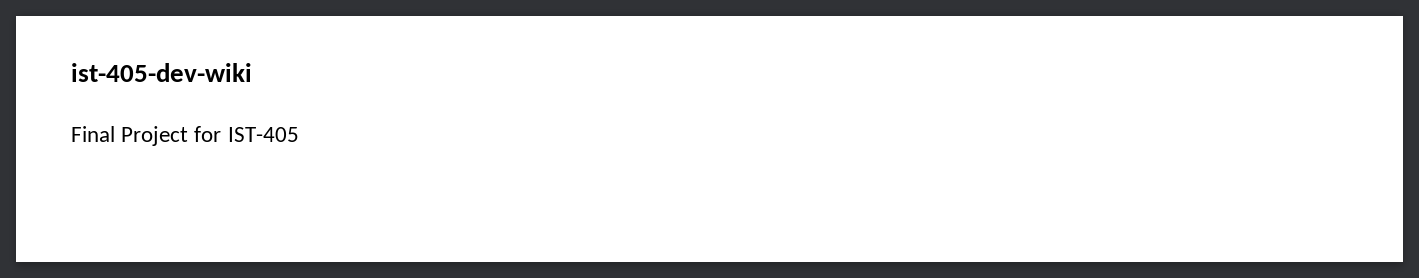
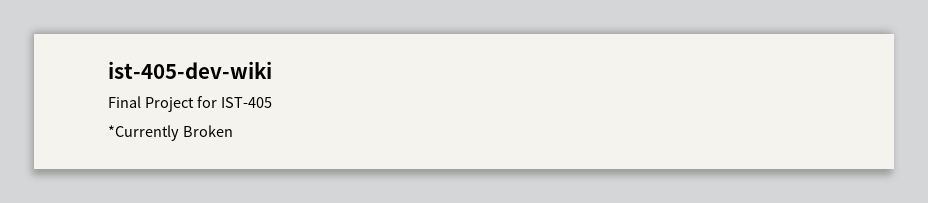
+ *Currently Broken

